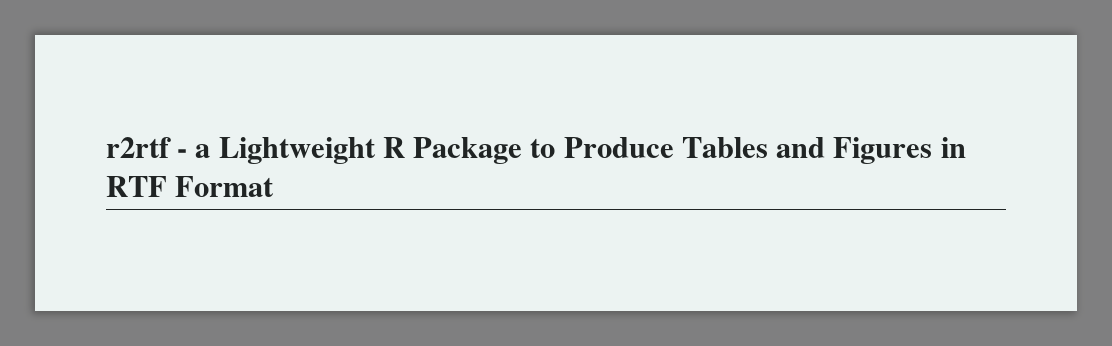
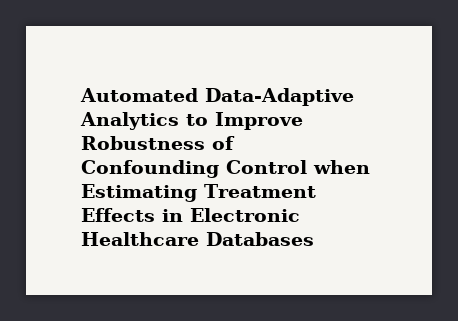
- r2rtf - a Lightweight R Package to Produce Tables and Figures in RTF Format
+ Automated Data-Adaptive Analytics to Improve Robustness of Confounding Control when Estimating Treatment Effects in Electronic Healthcare Databases

